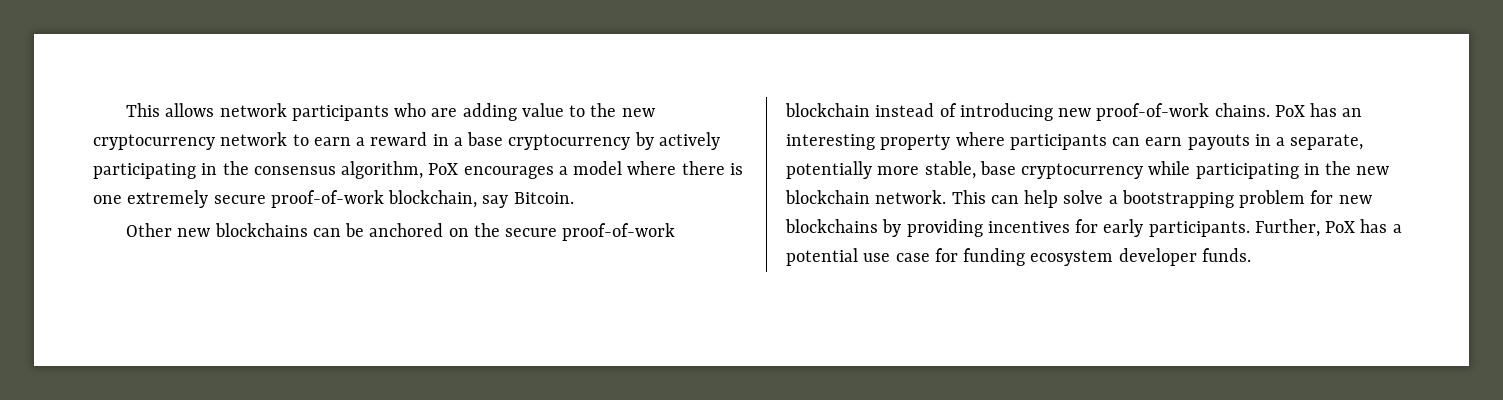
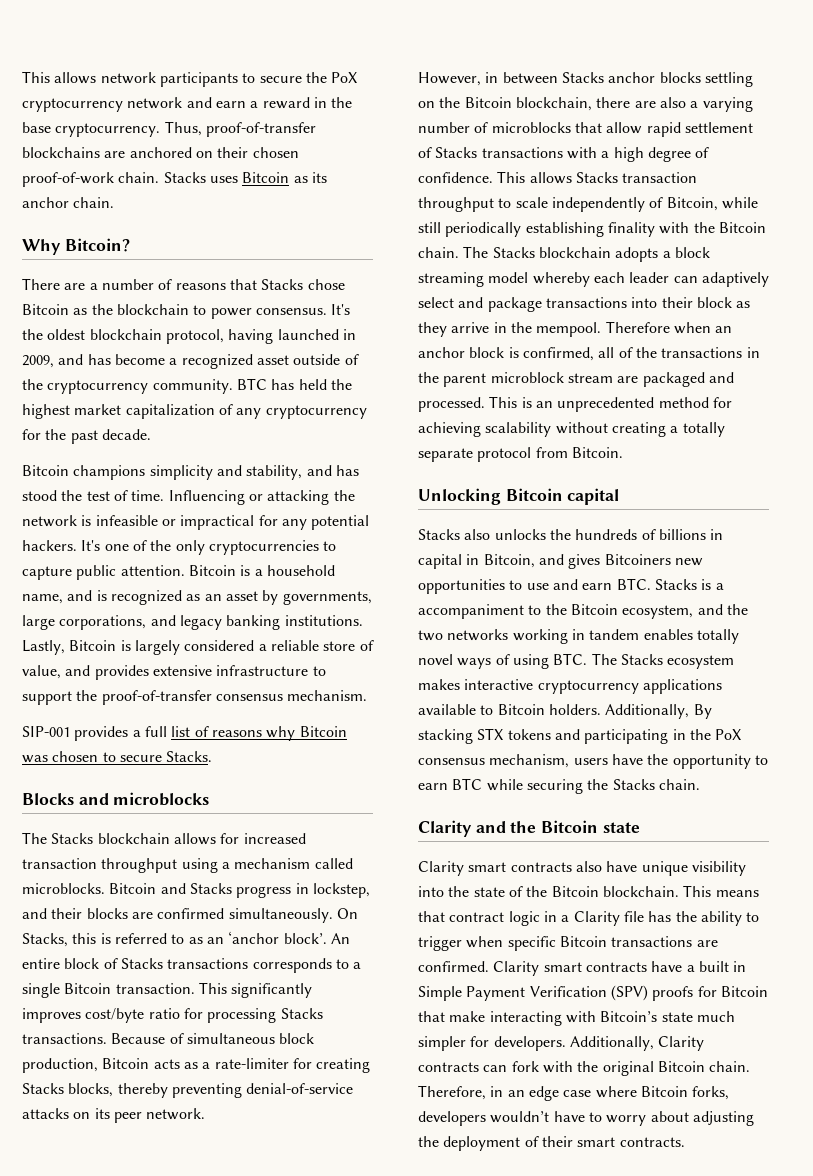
- This allows network participants who are adding value to the new cryptocurrency network to earn a reward in a base cryptocurrency by actively participating in the consensus algorithm, PoX encourages a model where there is one extremely secure proof-of-work blockchain, say Bitcoin.
- Other new blockchains can be anchored on the secure proof-of-work blockchain instead of introducing new proof-of-work chains. PoX has an interesting property where participants can earn payouts in a separate, potentially more stable, base cryptocurrency while participating in the new blockchain network. This can help solve a bootstrapping problem for new blockchains by providing incentives for early participants. Further, PoX has a potential use case for funding ecosystem developer funds.
+ This allows network participants to secure the PoX cryptocurrency network and earn a reward in the base cryptocurrency. Thus, proof-of-transfer blockchains are anchored on their chosen proof-of-work chain. Stacks uses Bitcoin as its anchor chain.
+ Why Bitcoin?
+ There are a number of reasons that Stacks chose Bitcoin as the blockchain to power consensus. It's the oldest blockchain protocol, having launched in 2009, and has become a recognized asset outside of the cryptocurrency community. BTC has held the highest market capitalization of any cryptocurrency for the past decade.
+ Bitcoin champions simplicity and stability, and has stood the test of time. Influencing or attacking the network is infeasible or impractical for any potential hackers. It's one of the only cryptocurrencies to capture public attention. Bitcoin is a household name, and is recognized as an asset by governments, large corporations, and legacy banking institutions. Lastly, Bitcoin is largely considered a reliable store of value, and provides extensive infrastructure to support the proof-of-transfer consensus mechanism.
+ SIP-001 provides a full list of reasons why Bitcoin was chosen to secure Stacks.
+ Blocks and microblocks
+ The Stacks blockchain allows for increased transaction throughput using a mechanism called microblocks. Bitcoin and Stacks progress in lockstep, and their blocks are confirmed simultaneously. On Stacks, this is referred to as an ‘anchor block’. An entire block of Stacks transactions corresponds to a single Bitcoin transaction. This significantly improves cost/byte ratio for processing Stacks transactions. Because of simultaneous block production, Bitcoin acts as a rate-limiter for creating Stacks blocks, thereby preventing denial-of-service attacks on its peer network.
+ However, in between Stacks anchor blocks settling on the Bitcoin blockchain, there are also a varying number of microblocks that allow rapid settlement of Stacks transactions with a high degree of confidence. This allows Stacks transaction throughput to scale independently of Bitcoin, while still periodically establishing finality with the Bitcoin chain. The Stacks blockchain adopts a block streaming model whereby each leader can adaptively select and package transactions into their block as they arrive in the mempool. Therefore when an anchor block is confirmed, all of the transactions in the parent microblock stream are packaged and processed. This is an unprecedented method for achieving scalability without creating a totally separate protocol from Bitcoin.
+ Unlocking Bitcoin capital
+ Stacks also unlocks the hundreds of billions in capital in Bitcoin, and gives Bitcoiners new opportunities to use and earn BTC. Stacks is a accompaniment to the Bitcoin ecosystem, and the two networks working in tandem enables totally novel ways of using BTC. The Stacks ecosystem makes interactive cryptocurrency applications available to Bitcoin holders. Additionally, By stacking STX tokens and participating in the PoX consensus mechanism, users have the opportunity to earn BTC while securing the Stacks chain.
+ Clarity and the Bitcoin state
+ Clarity smart contracts also have unique visibility into the state of the Bitcoin blockchain. This means that contract logic in a Clarity file has the ability to trigger when specific Bitcoin transactions are confirmed. Clarity smart contracts have a built in Simple Payment Verification (SPV) proofs for Bitcoin that make interacting with Bitcoin’s state much simpler for developers. Additionally, Clarity contracts can fork with the original Bitcoin chain. Therefore, in an edge case where Bitcoin forks, developers wouldn’t have to worry about adjusting the deployment of their smart contracts.

